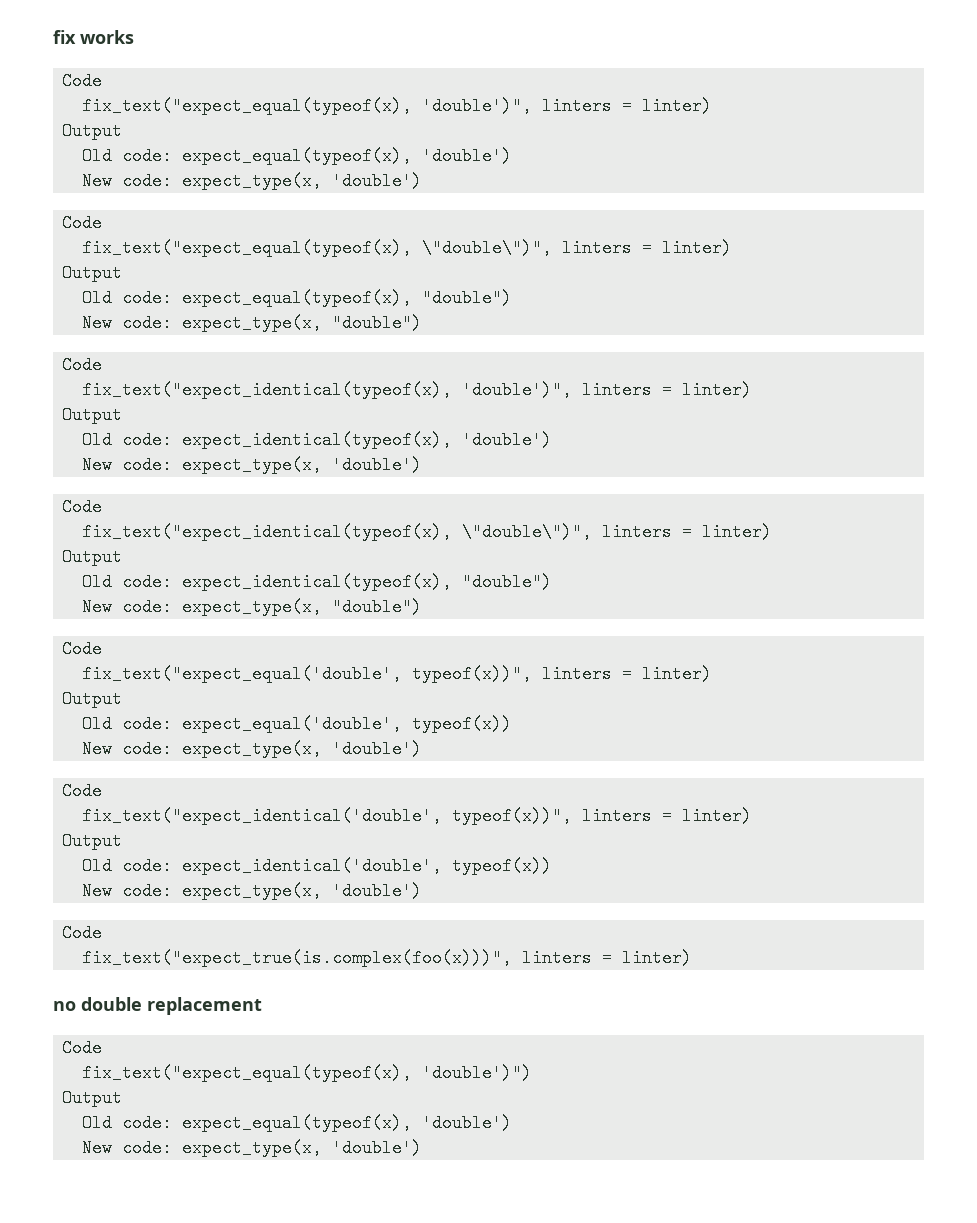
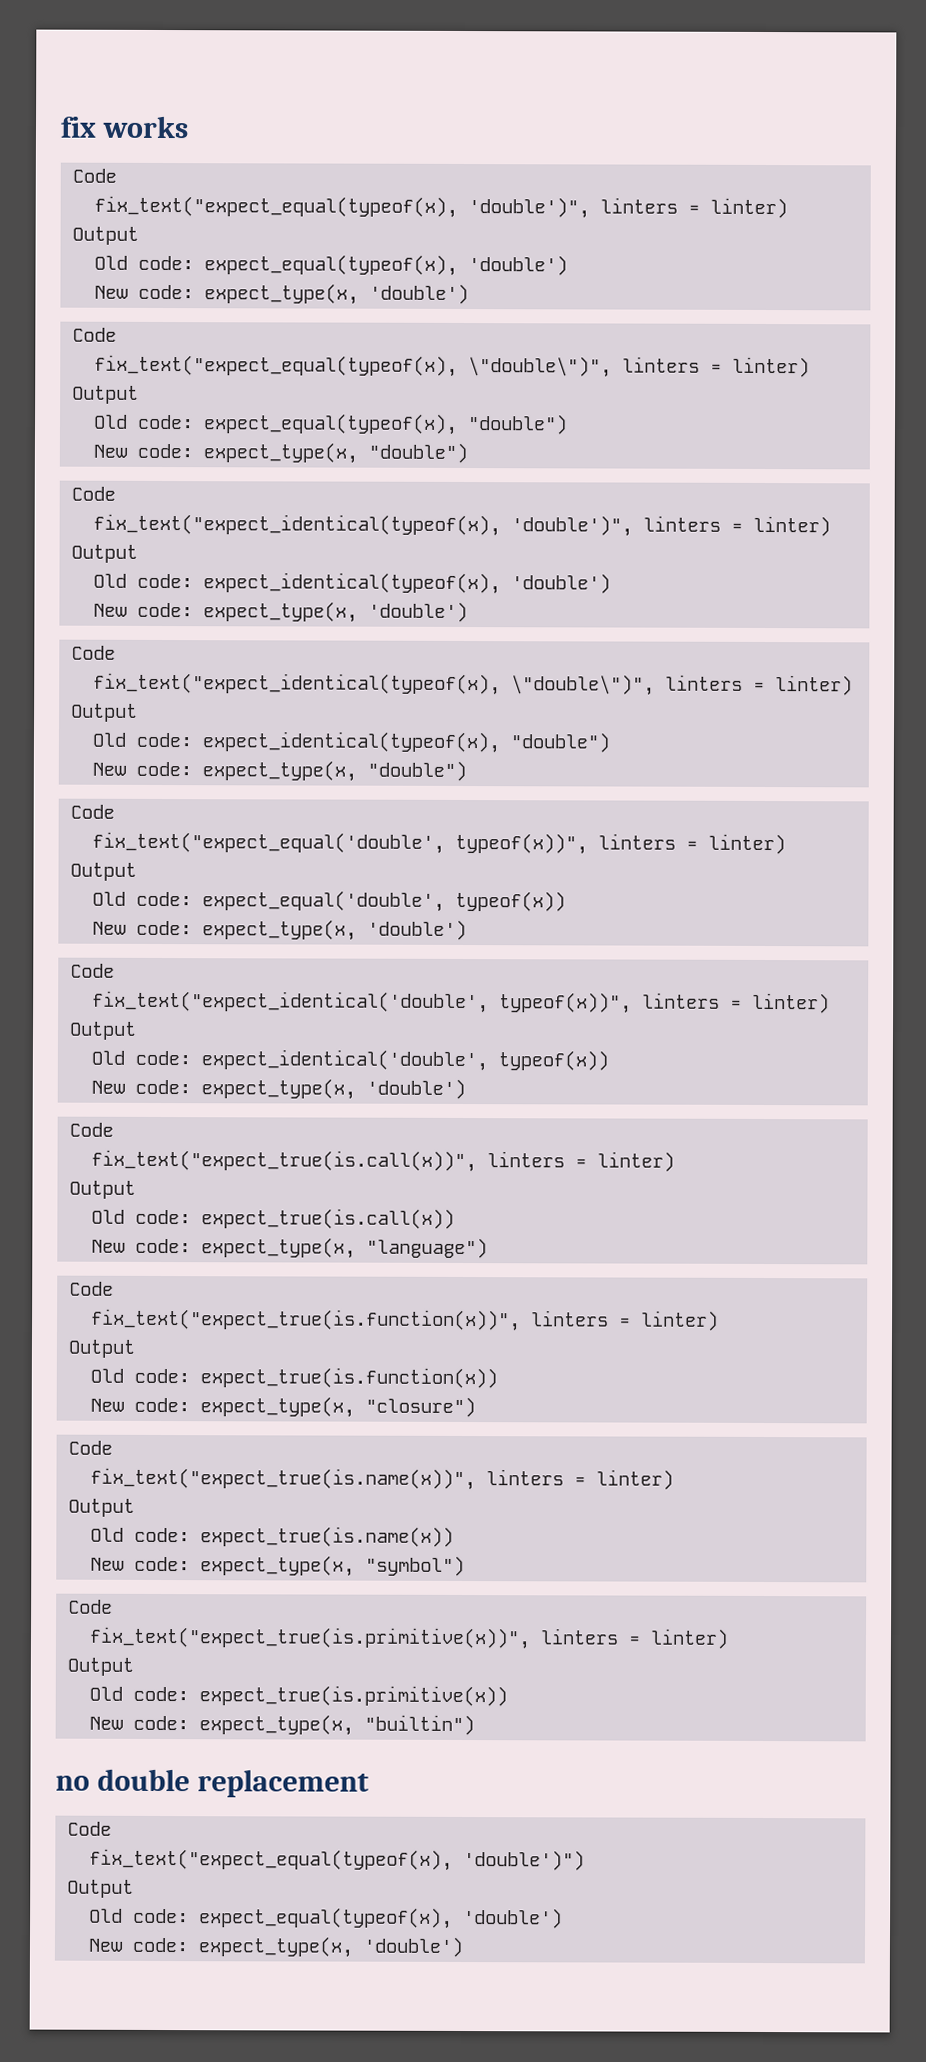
- fix_text("expect_true(is.complex(foo(x)))", linters = linter)
+ fix_text("expect_true(is.call(x))", linters = linter)
+ Output
+ Old code: expect_true(is.call(x))
+ New code: expect_type(x, "language")
+ Code
+ fix_text("expect_true(is.function(x))", linters = linter)
+ Output
+ Old code: expect_true(is.function(x))
+ New code: expect_type(x, "closure")
+ Code
+ fix_text("expect_true(is.name(x))", linters = linter)
+ Output
+ Old code: expect_true(is.name(x))
+ New code: expect_type(x, "symbol")
+ Code
+ fix_text("expect_true(is.primitive(x))", linters = linter)
+ Output
+ Old code: expect_true(is.primitive(x))
+ New code: expect_type(x, "builtin")

